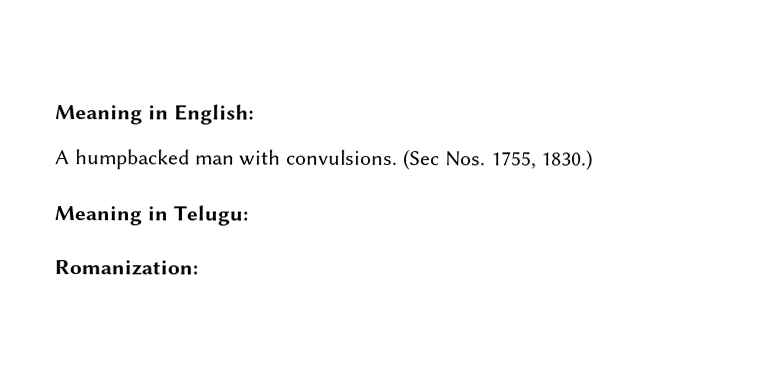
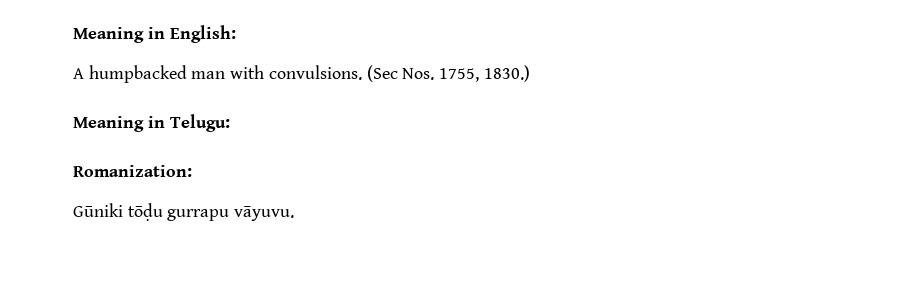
+ Gūniki tōḍu gurrapu vāyuvu.

